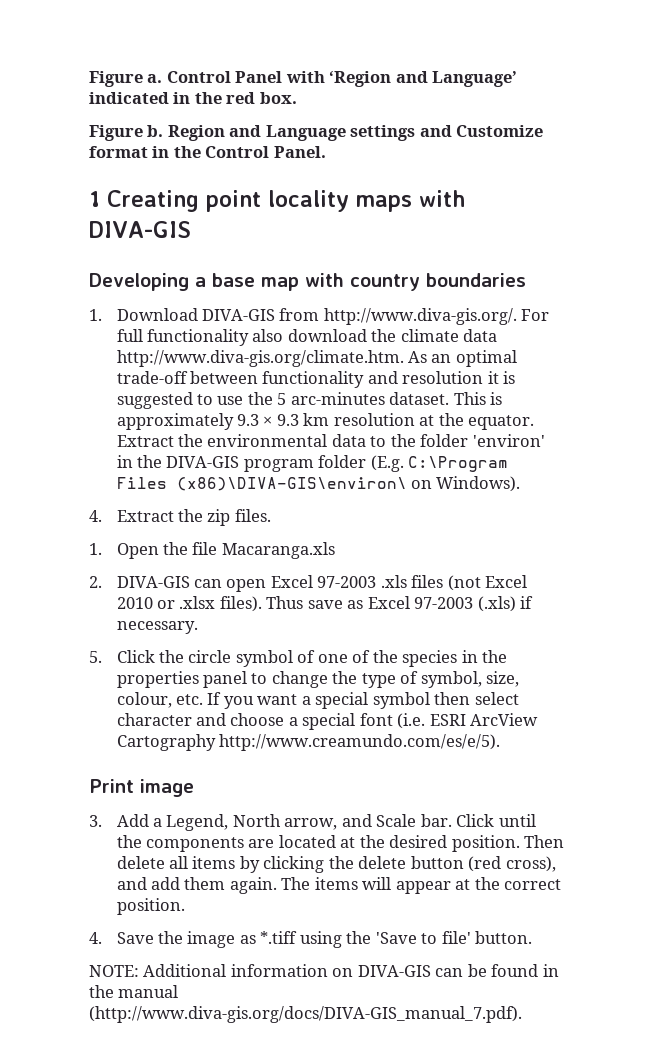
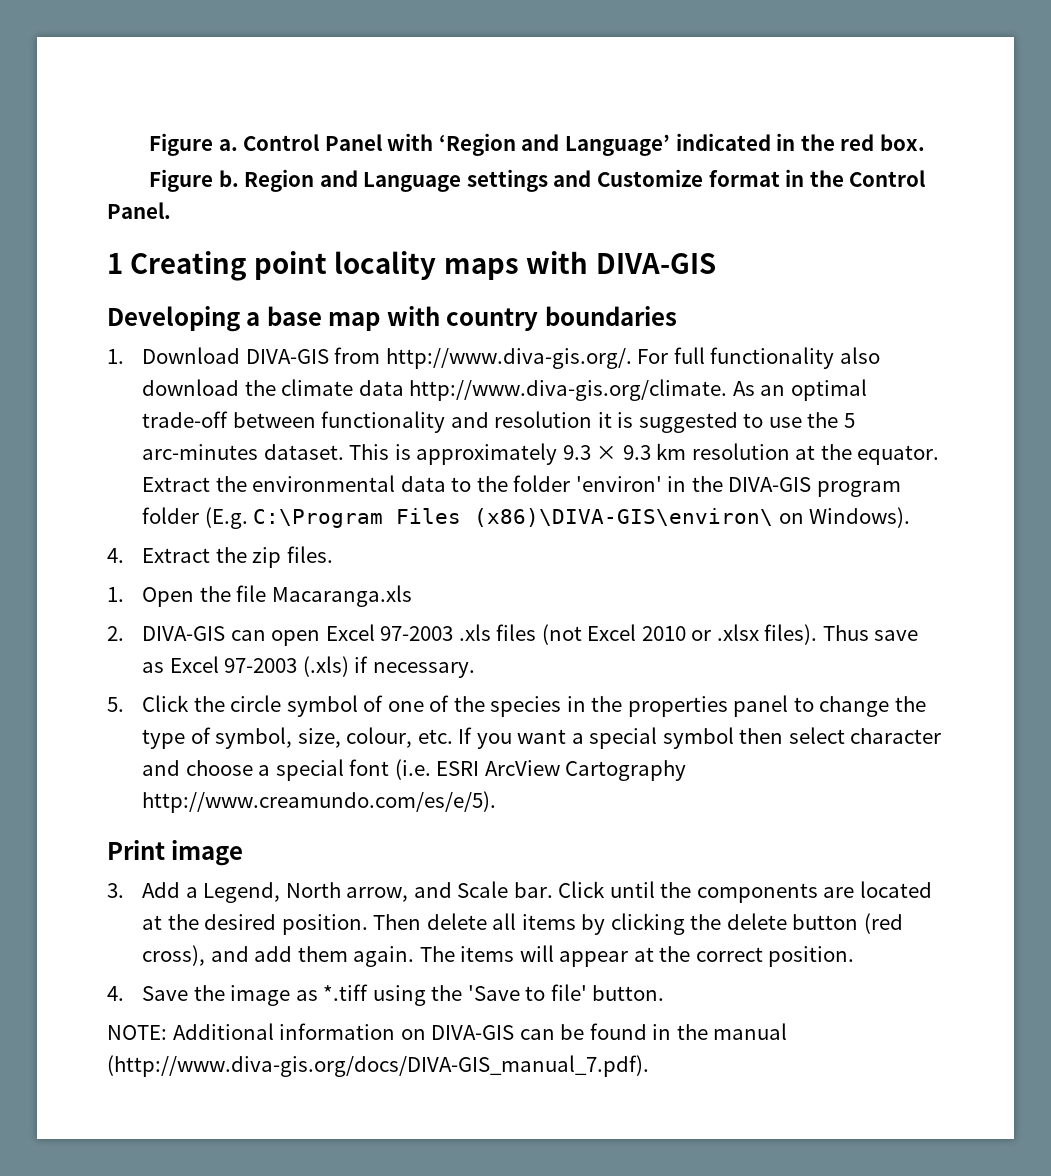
- 1. Download DIVA-GIS from http://www.diva-gis.org/. For full functionality also download the climate data http://www.diva-gis.org/climate.htm. As an optimal trade-off between functionality and resolution it is suggested to use the 5 arc-minutes dataset.
+ 1. Download DIVA-GIS from http://www.diva-gis.org/. For full functionality also download the climate data http://www.diva-gis.org/climate. As an optimal trade-off between functionality and resolution it is suggested to use the 5 arc-minutes dataset.

